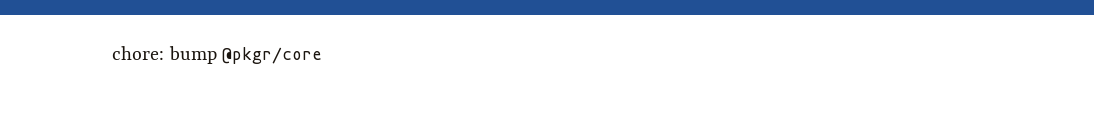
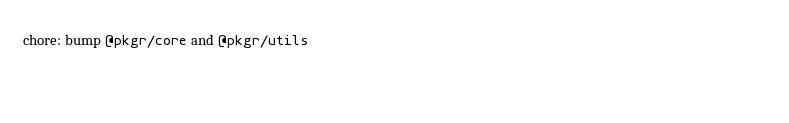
- chore: bump @pkgr/core
+ chore: bump @pkgr/core and @pkgr/utils

